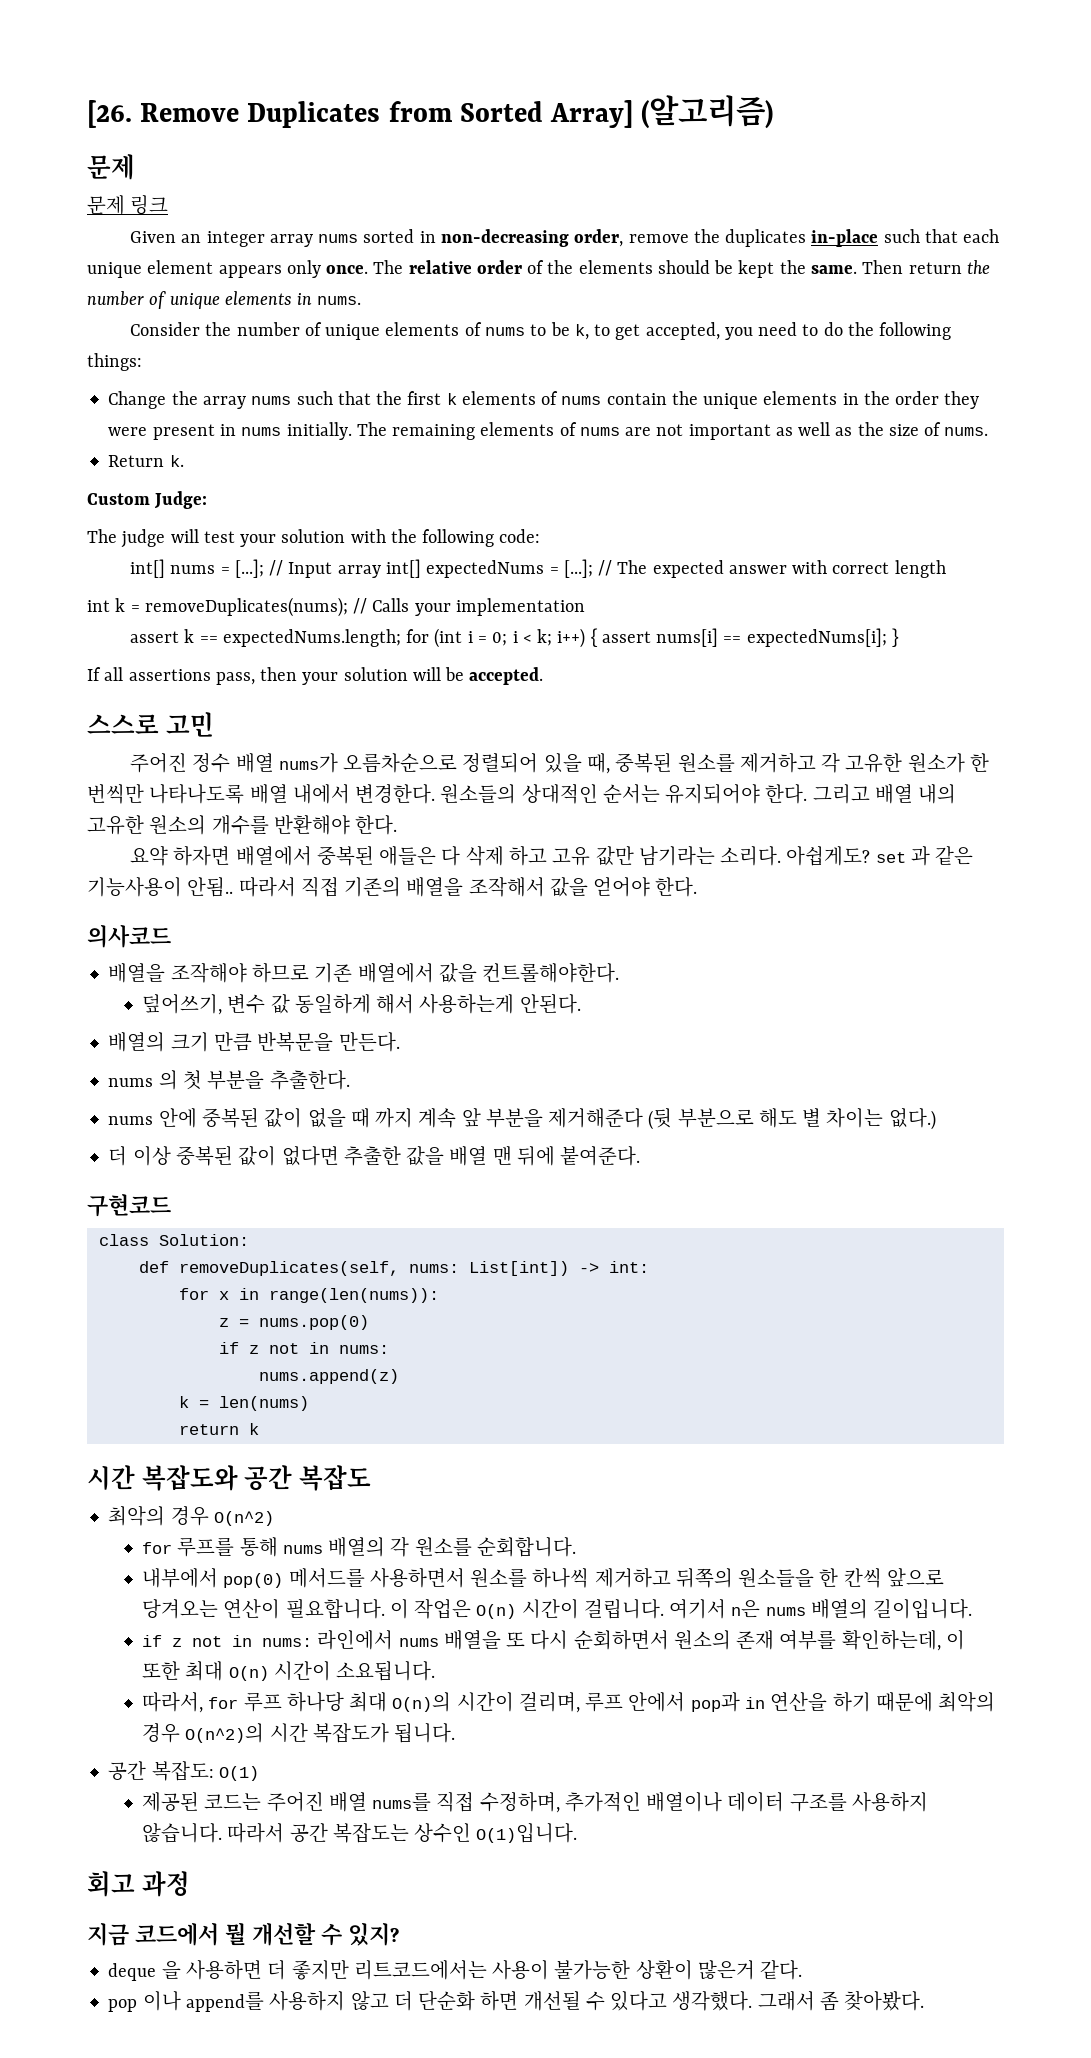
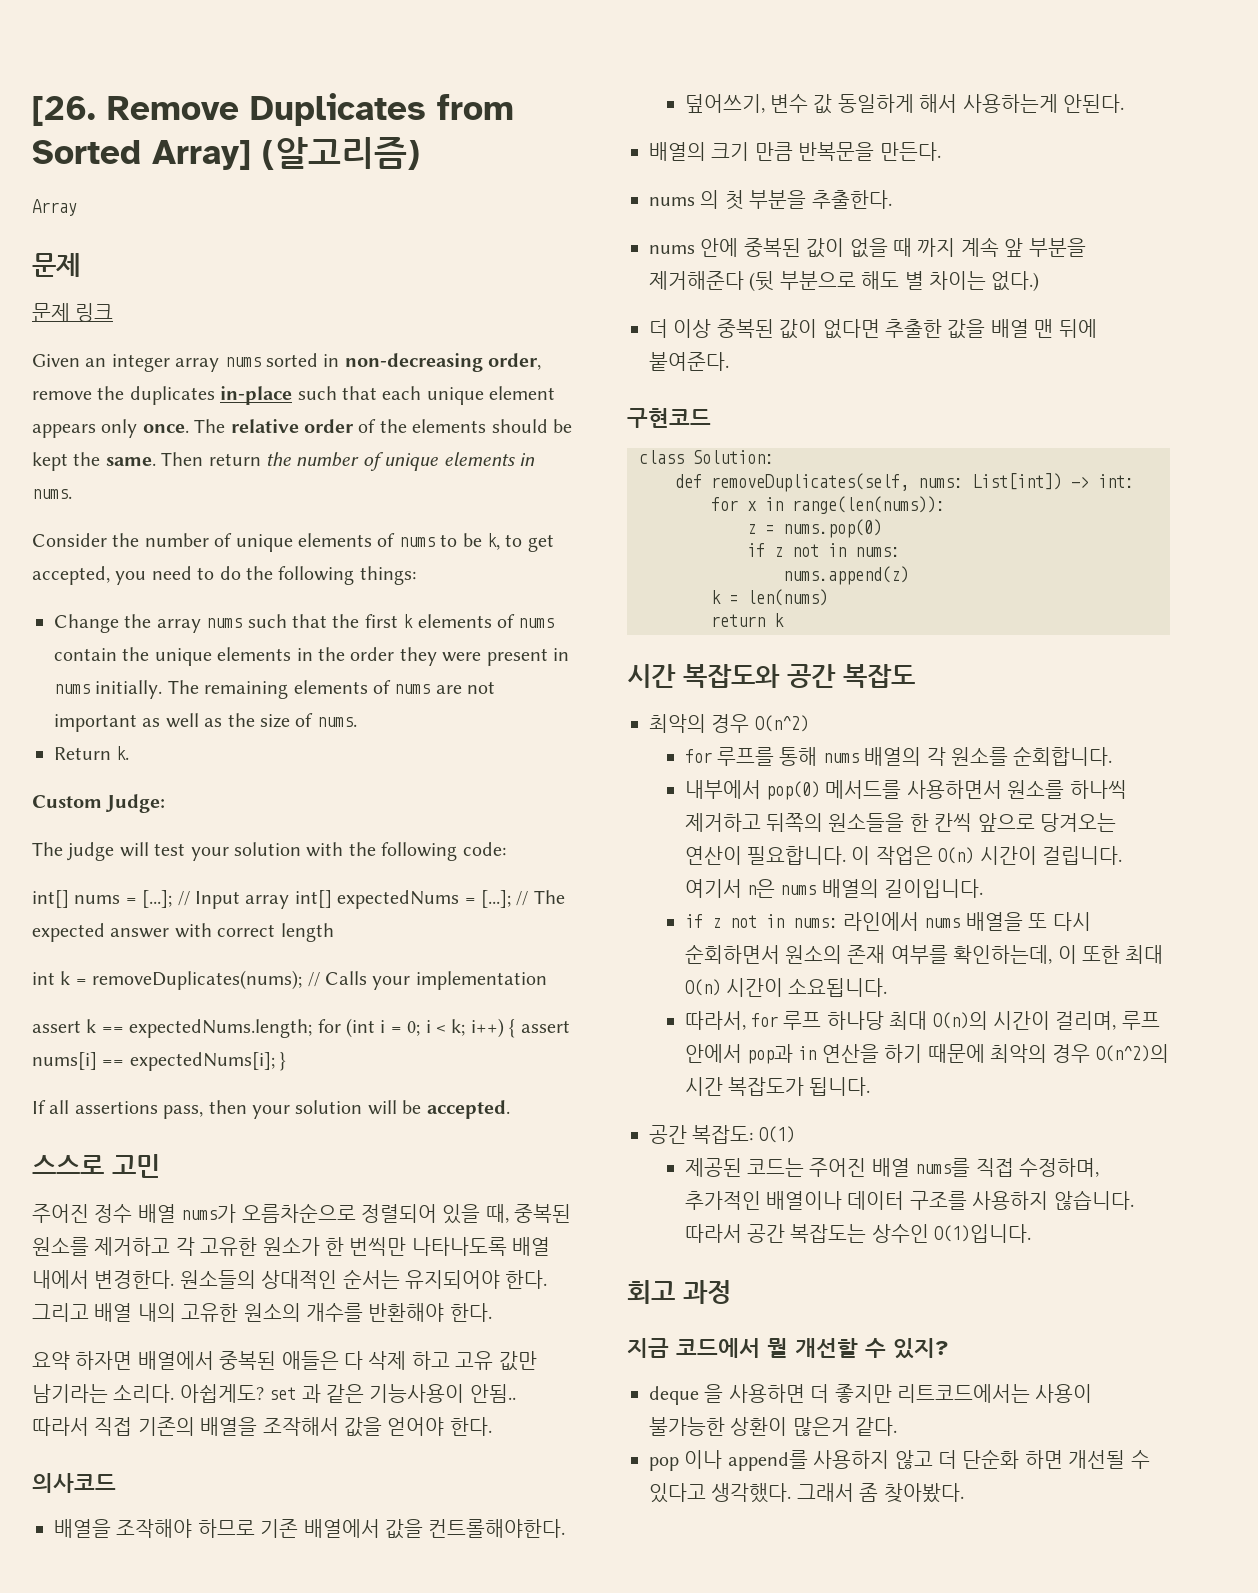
+ Array

